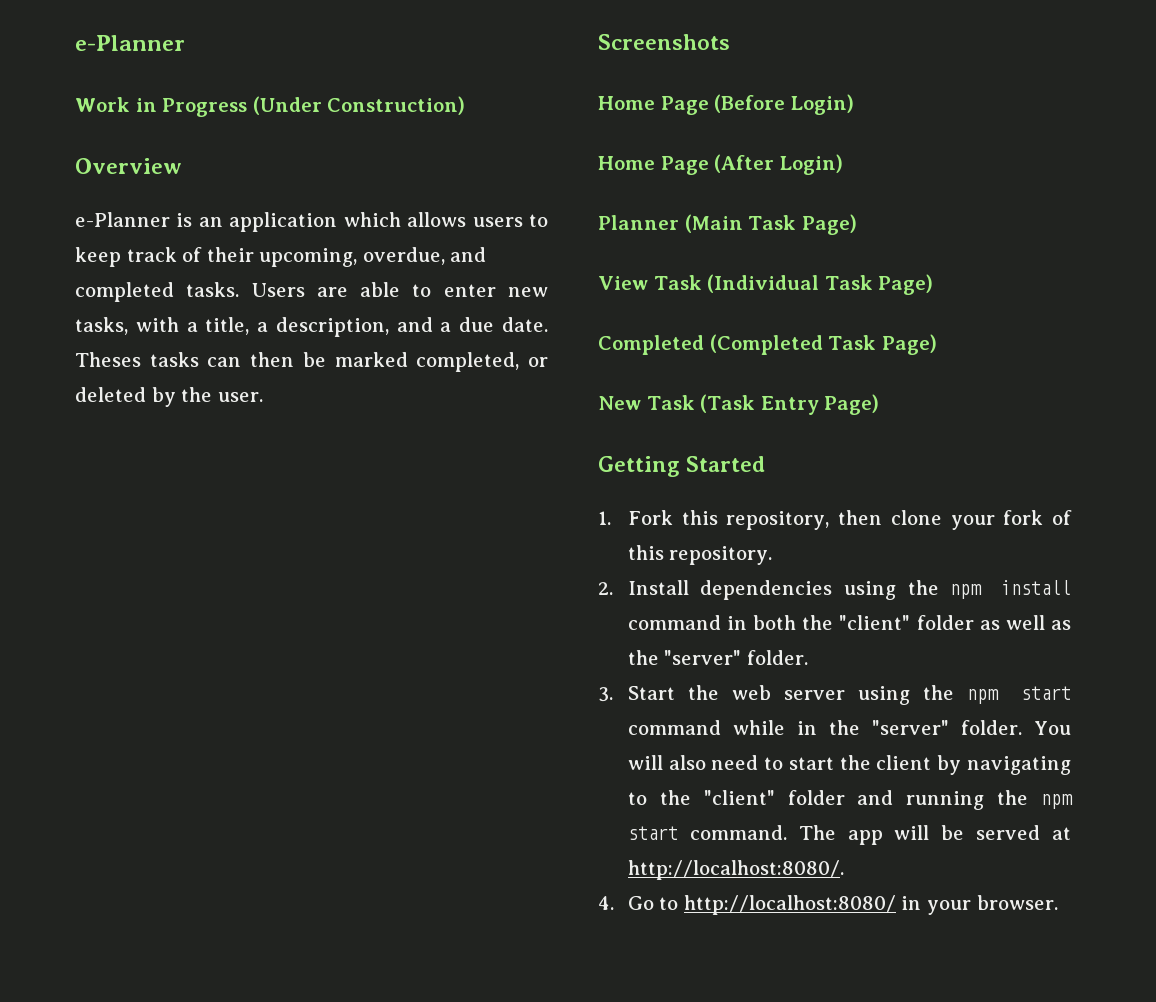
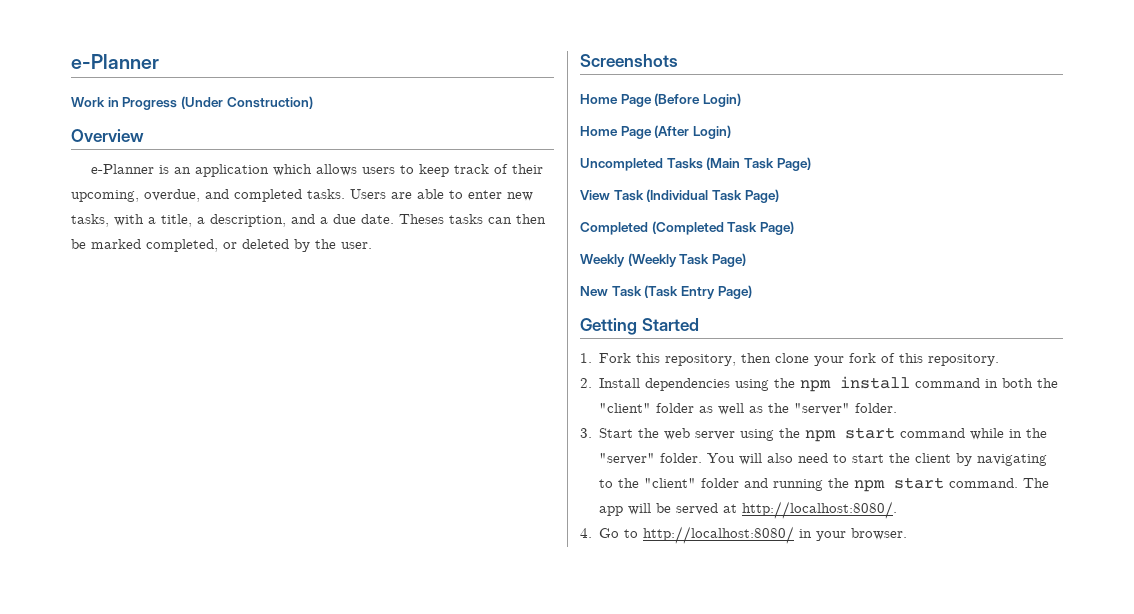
- Planner (Main Task Page)
+ Uncompleted Tasks (Main Task Page)
+ Weekly (Weekly Task Page)

